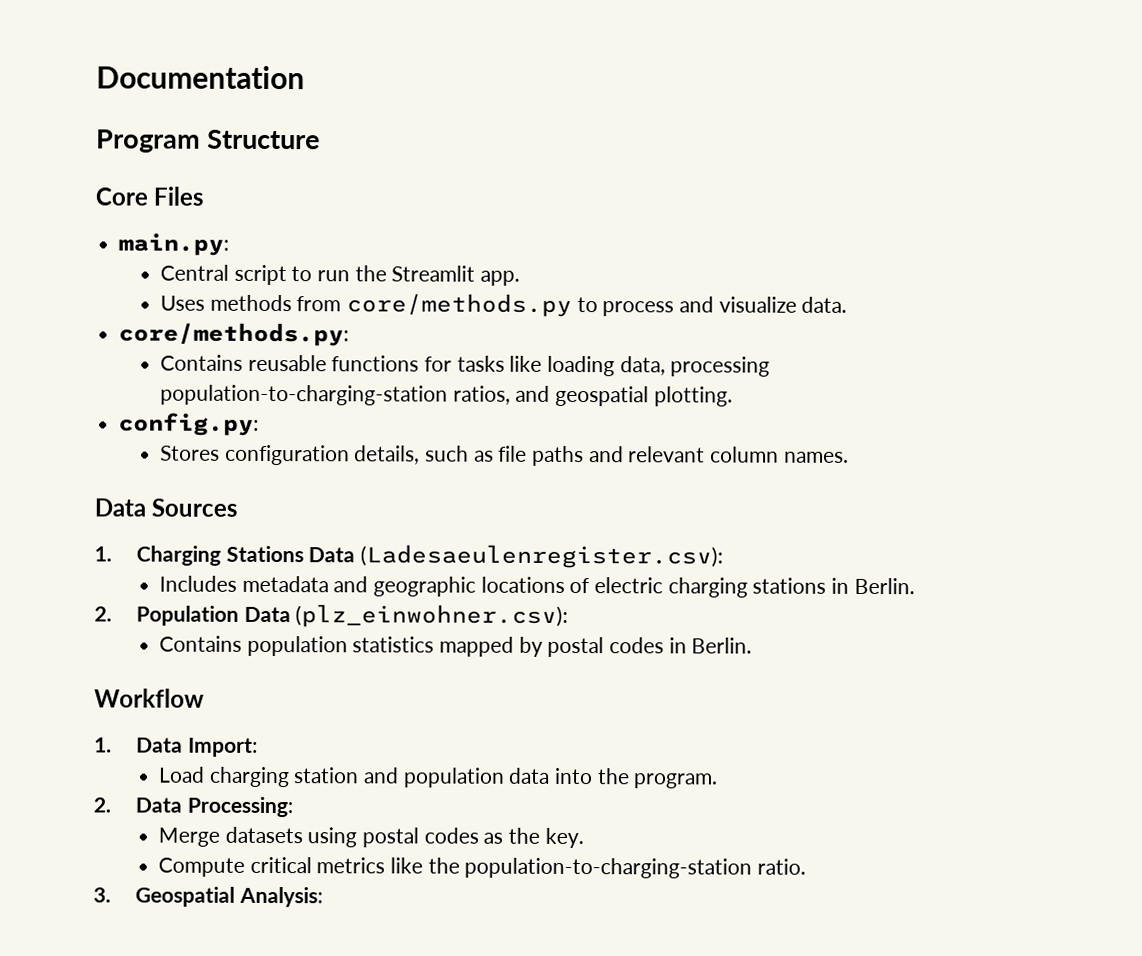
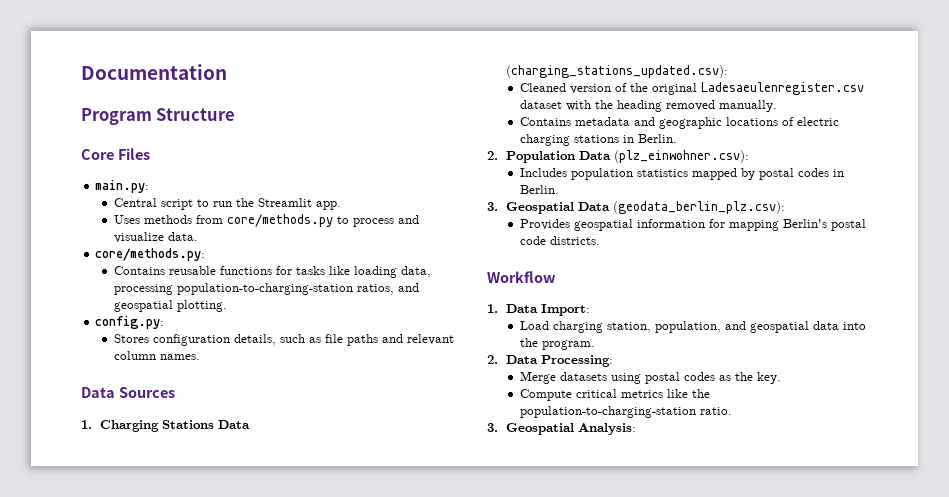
- 1. Charging Stations Data (Ladesaeulenregister.csv):
- Includes metadata and geographic locations of electric charging stations in Berlin.
+ 1. Charging Stations Data (charging_stations_updated.csv):
+ Cleaned version of the original Ladesaeulenregister.csv dataset with the heading removed manually.
+ Contains metadata and geographic locations of electric charging stations in Berlin.
- Contains population statistics mapped by postal codes in Berlin.
+ Includes population statistics mapped by postal codes in Berlin.
+ 3. Geospatial Data (geodata_berlin_plz.csv):
+ Provides geospatial information for mapping Berlin's postal code districts.
- Load charging station and population data into the program.
+ Load charging station, population, and geospatial data into the program.

